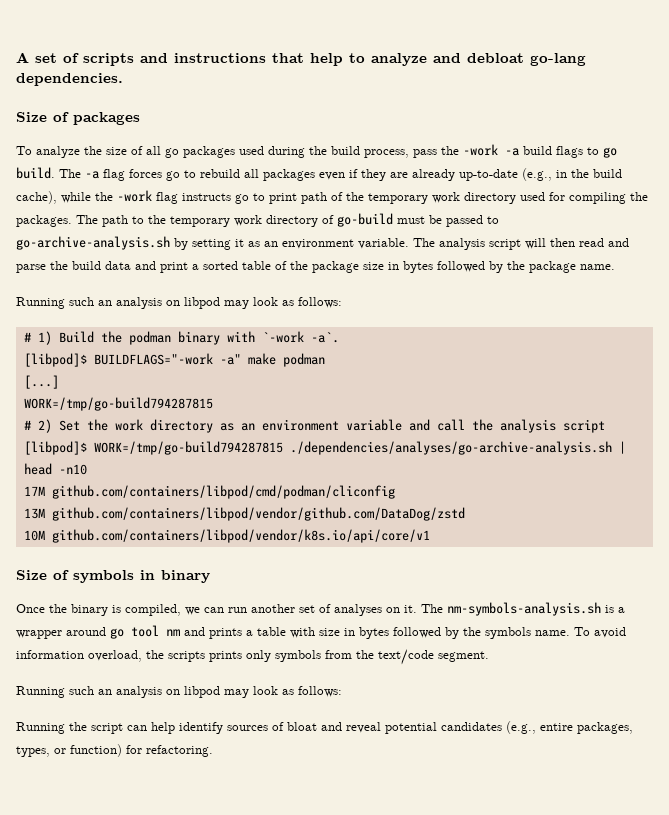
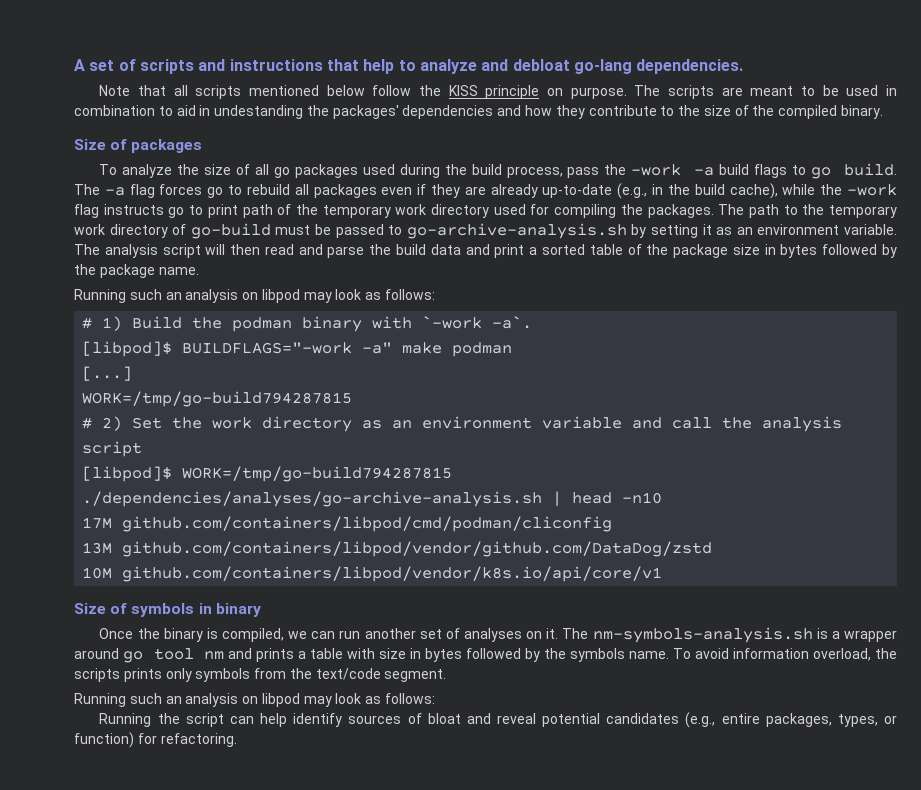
+ Note that all scripts mentioned below follow the KISS principle on purpose. The scripts are meant to be used in combination to aid in undestanding the packages' dependencies and how they contribute to the size of the compiled binary.

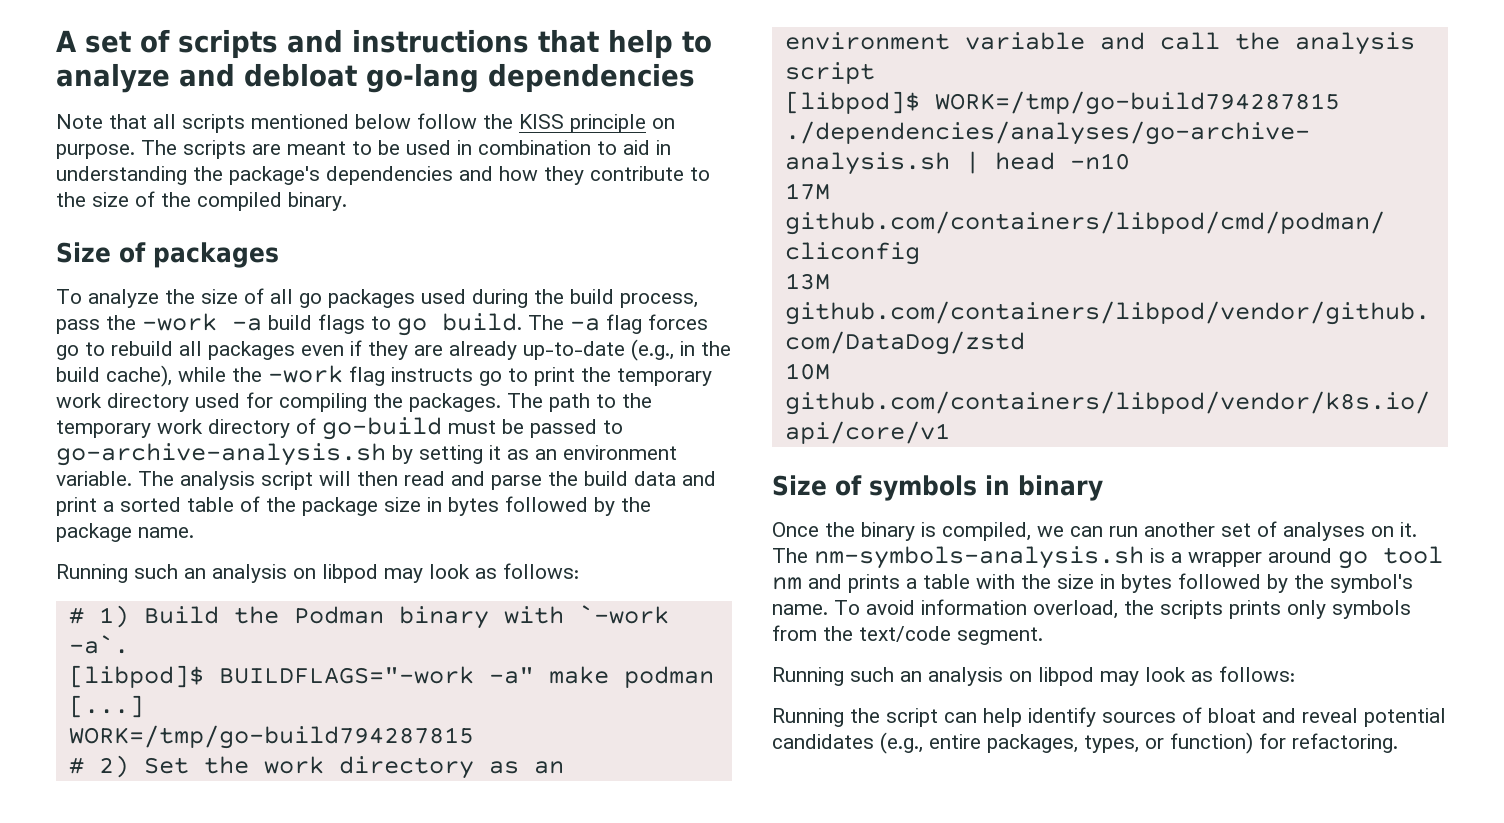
- A set of scripts and instructions that help to analyze and debloat go-lang dependencies.
+ A set of scripts and instructions that help to analyze and debloat go-lang dependencies
- The scripts are meant to be used in combination to aid in undestanding the packages' dependencies and how they contribute to the size of the compiled binary.
+ The scripts are meant to be used in combination to aid in understanding the package's dependencies and how they contribute to the size of the compiled binary.
- The -a flag forces go to rebuild all packages even if they are already up-to-date (e.g., in the build cache), while the -work flag instructs go to print path of the temporary work directory used for compiling the packages.
+ The -a flag forces go to rebuild all packages even if they are already up-to-date (e.g., in the build cache), while the -work flag instructs go to print the temporary work directory used for compiling the packages.
- # 1) Build the podman binary with `-work -a`.
+ # 1) Build the Podman binary with `-work -a`.
- The nm-symbols-analysis.sh is a wrapper around go tool nm and prints a table with size in bytes followed by the symbols name.
+ The nm-symbols-analysis.sh is a wrapper around go tool nm and prints a table with the size in bytes followed by the symbol's name.

